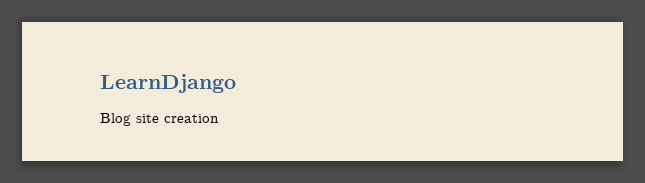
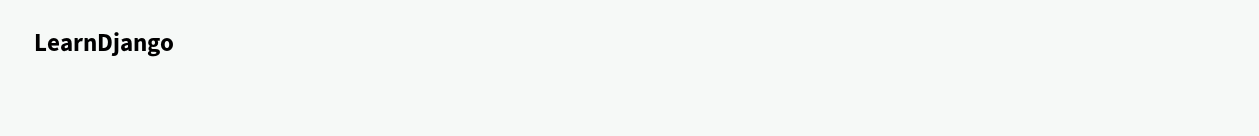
- Blog site creation

